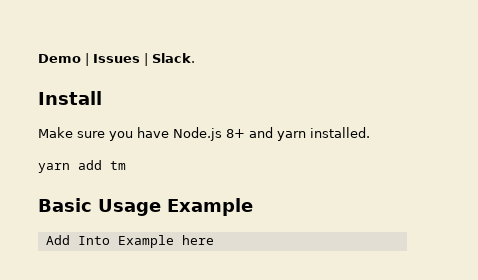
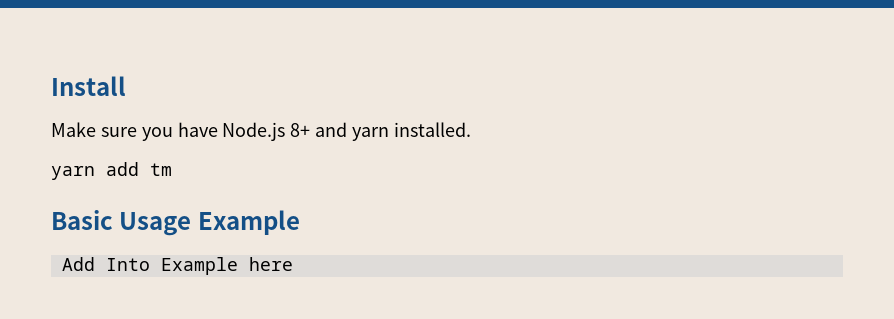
- Demo | Issues | Slack.

